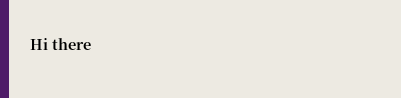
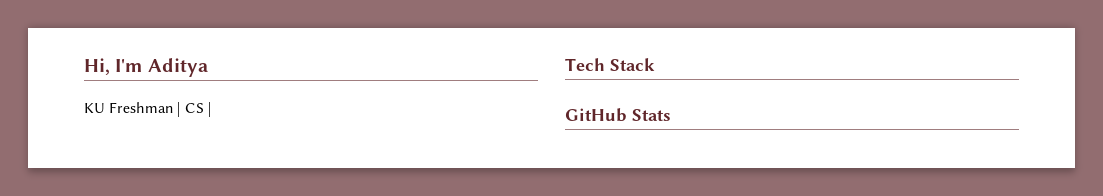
- Hi there
+ Hi, I'm Aditya
+ KU Freshman | CS |
+ Tech Stack
+ GitHub Stats

